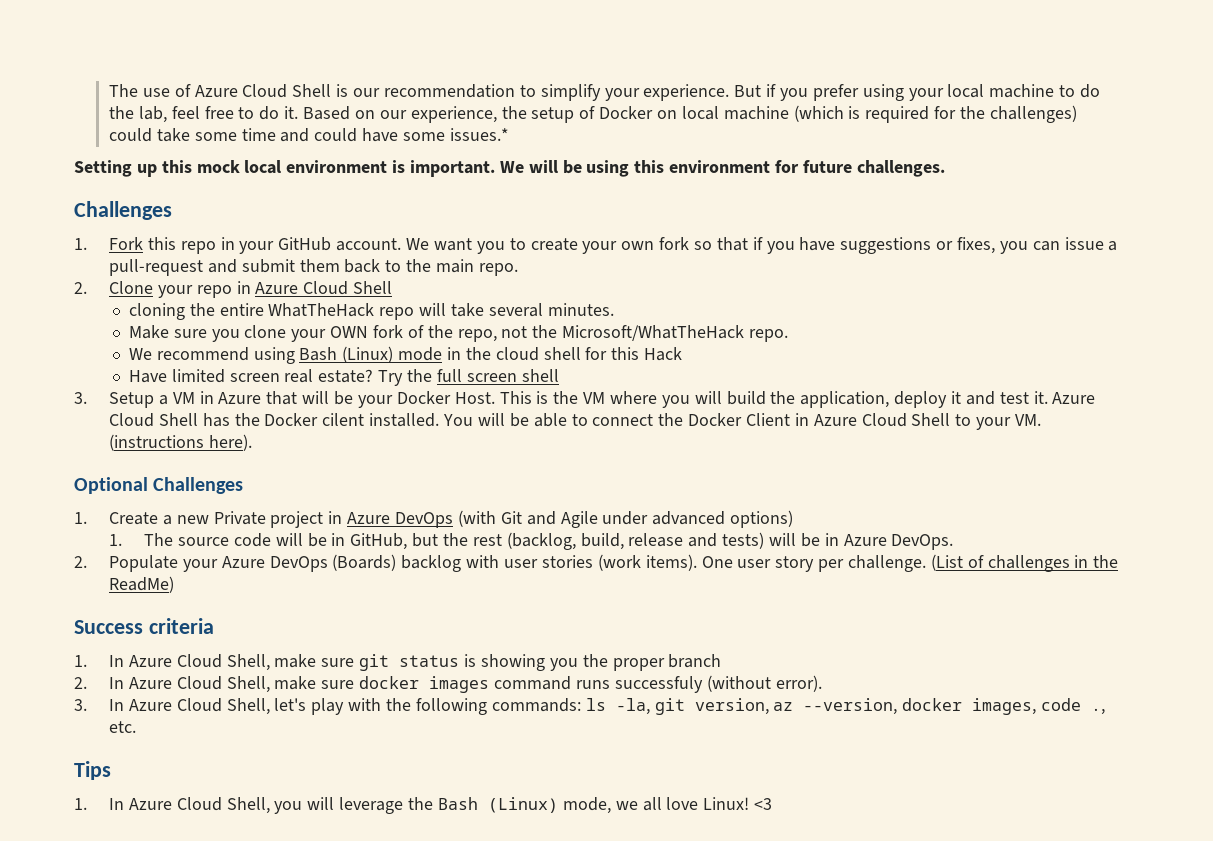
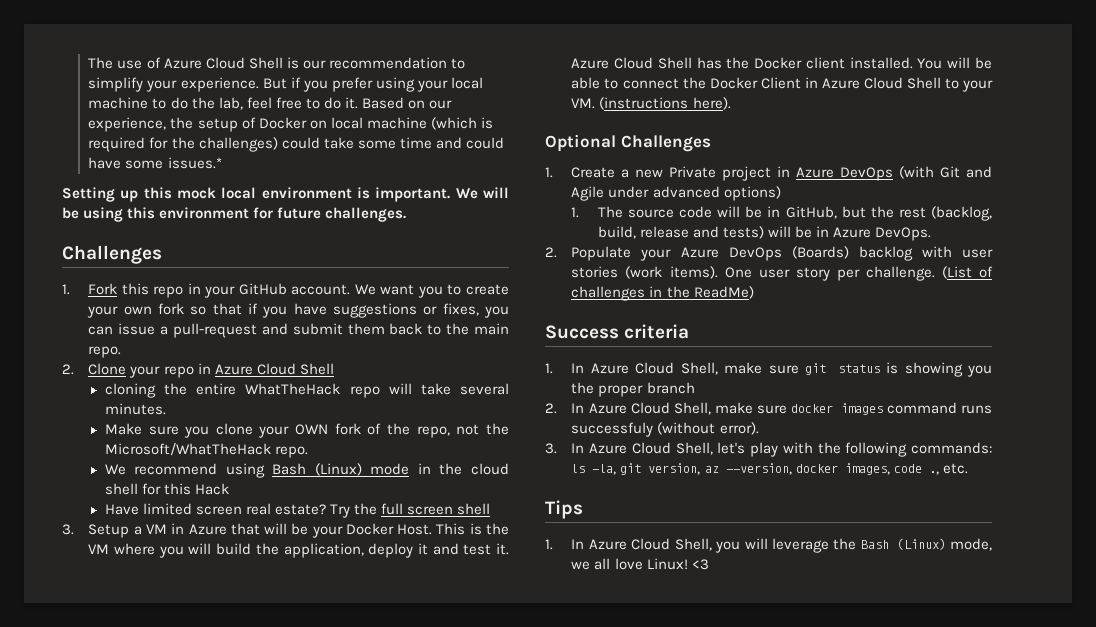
- Azure Cloud Shell has the Docker cilent installed.
+ Azure Cloud Shell has the Docker client installed.

